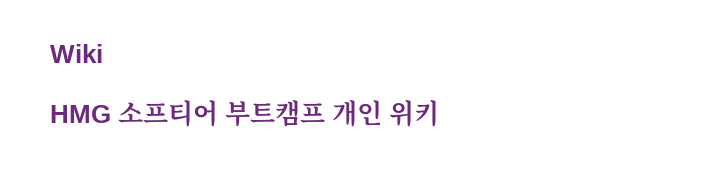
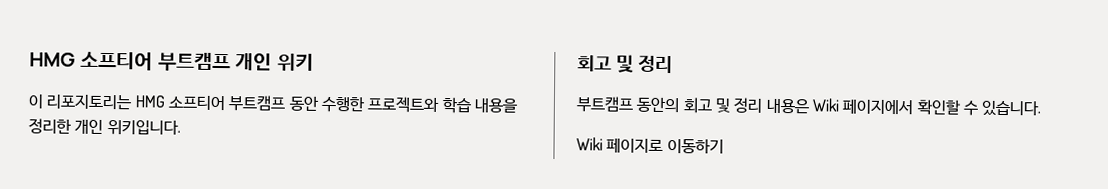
- Wiki
+ 이 리포지토리는 HMG 소프티어 부트캠프 동안 수행한 프로젝트와 학습 내용을 정리한 개인 위키입니다.
+ 회고 및 정리
+ 부트캠프 동안의 회고 및 정리 내용은 Wiki 페이지에서 확인할 수 있습니다.
+ Wiki 페이지로 이동하기

